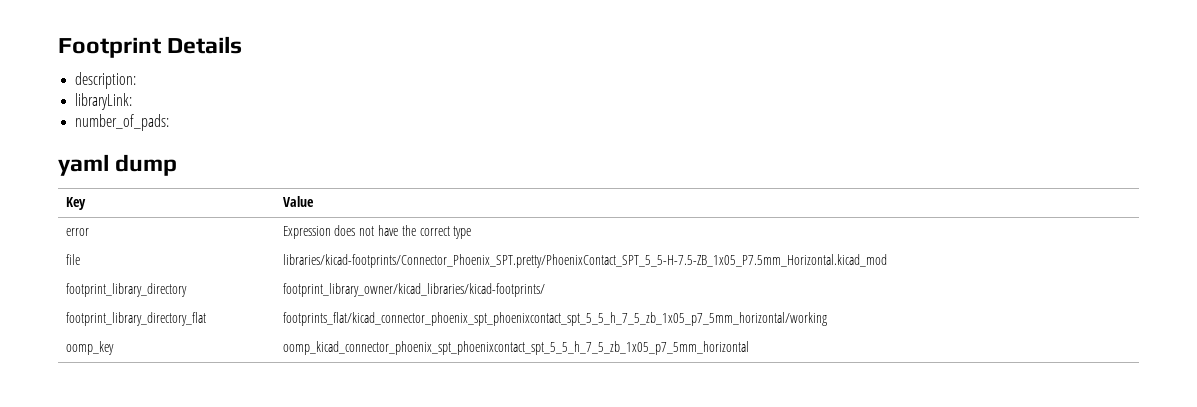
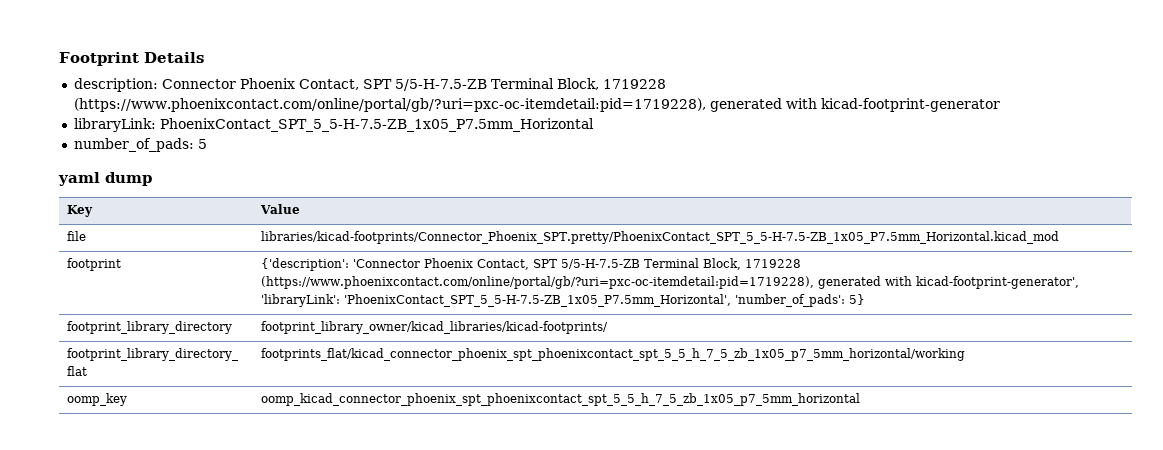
- description:
+ description: Connector Phoenix Contact, SPT 5/5-H-7.5-ZB Terminal Block, 1719228 (https://www.phoenixcontact.com/online/portal/gb/?uri=pxc-oc-itemdetail:pid=1719228), generated with kicad-footprint-generator
- libraryLink:
+ libraryLink: PhoenixContact_SPT_5_5-H-7.5-ZB_1x05_P7.5mm_Horizontal
- number_of_pads:
+ number_of_pads: 5
- error | Expression does not have the correct type
  file | libraries/kicad-footprints/Connector_Phoenix_SPT.pretty/PhoenixContact_SPT_5_5-H-7.5-ZB_1x05_P7.5mm_Horizontal.kicad_mod
+ footprint | {'description': 'Connector Phoenix Contact, SPT 5/5-H-7.5-ZB Terminal Block, 1719228 (https://www.phoenixcontact.com/online/portal/gb/?uri=pxc-oc-itemdetail:pid=1719228), generated with kicad-footprint-generator', 'libraryLink': 'PhoenixContact_SPT_5_5-H-7.5-ZB_1x05_P7.5mm_Horizontal', 'number_of_pads': 5}

